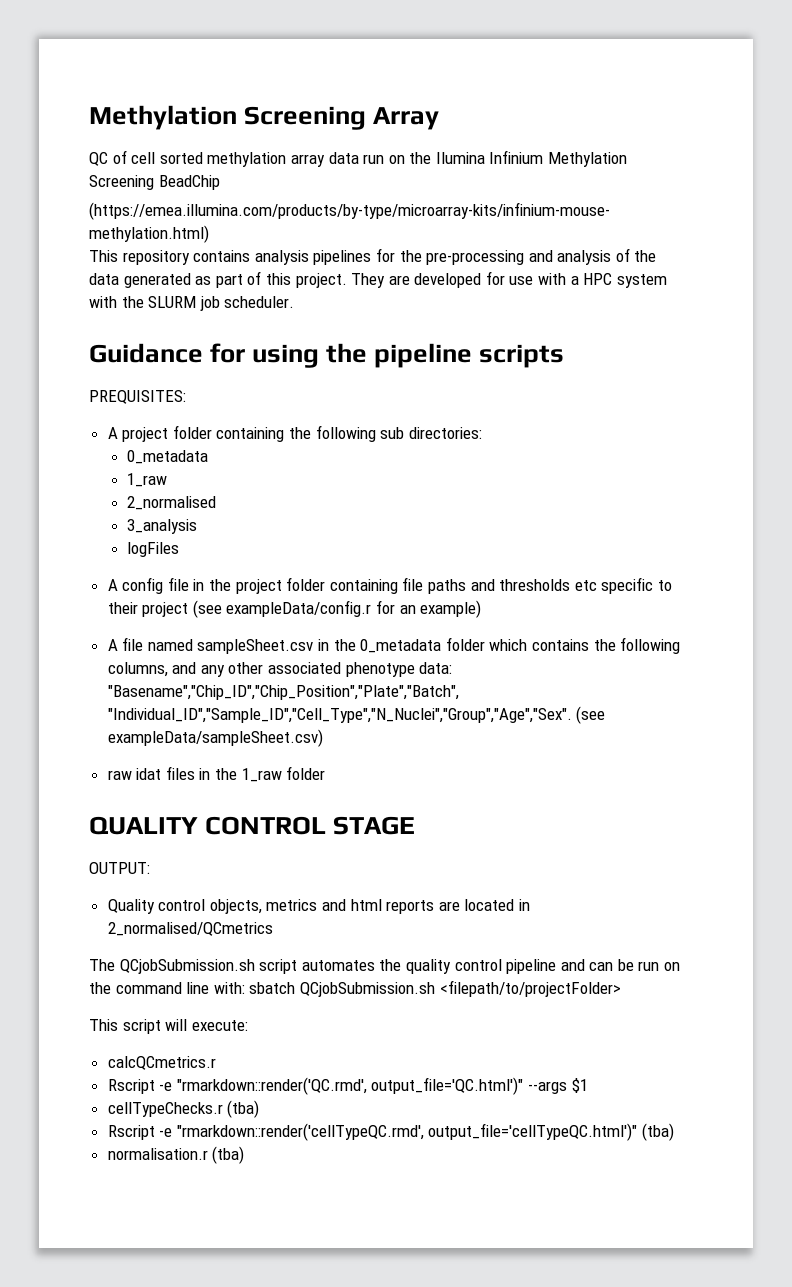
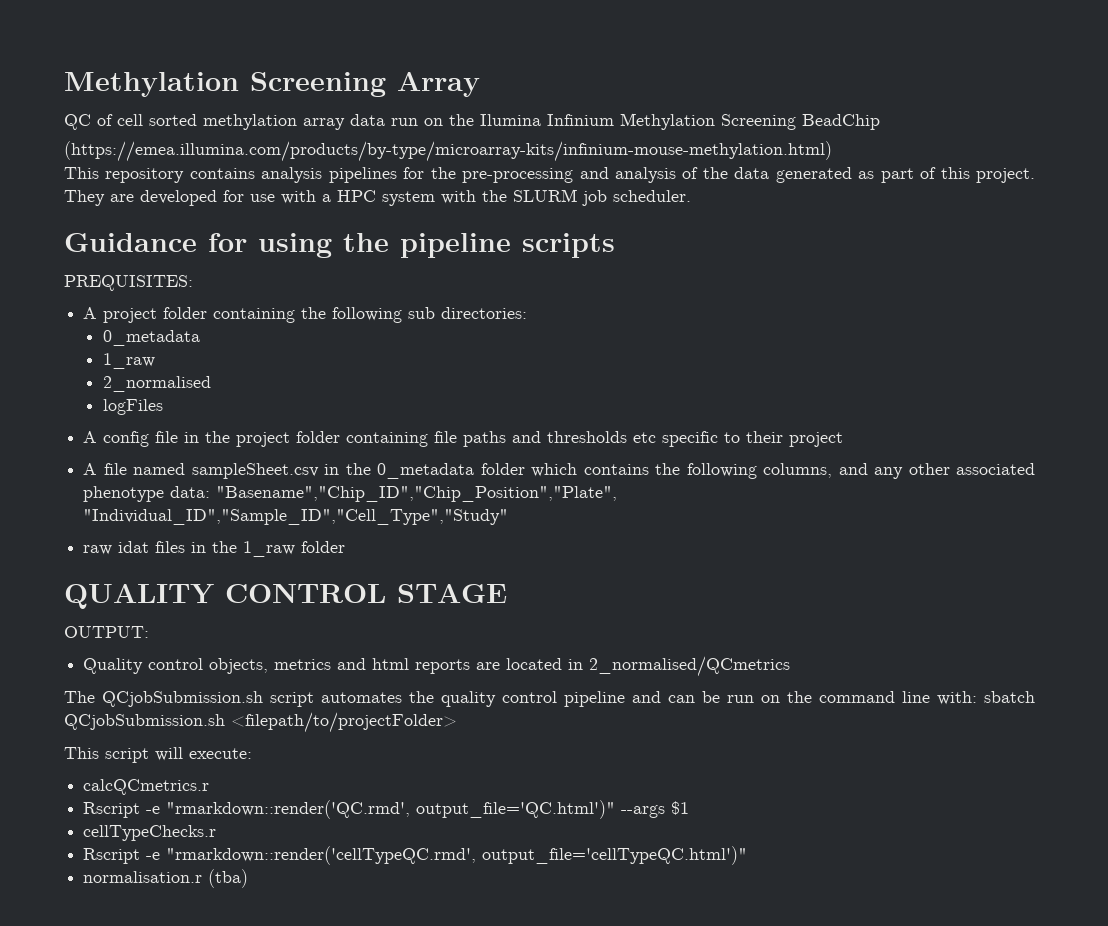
- 3_analysis
- A config file in the project folder containing file paths and thresholds etc specific to their project (see exampleData/config.r for an example)
+ A config file in the project folder containing file paths and thresholds etc specific to their project
- A file named sampleSheet.csv in the 0_metadata folder which contains the following columns, and any other associated phenotype data: "Basename","Chip_ID","Chip_Position","Plate","Batch", "Individual_ID","Sample_ID","Cell_Type","N_Nuclei","Group","Age","Sex". (see exampleData/sampleSheet.csv)
+ A file named sampleSheet.csv in the 0_metadata folder which contains the following columns, and any other associated phenotype data: "Basename","Chip_ID","Chip_Position","Plate", "Individual_ID","Sample_ID","Cell_Type","Study"
- cellTypeChecks.r (tba)
+ cellTypeChecks.r
- Rscript -e "rmarkdown::render('cellTypeQC.rmd', output_file='cellTypeQC.html')" (tba)
+ Rscript -e "rmarkdown::render('cellTypeQC.rmd', output_file='cellTypeQC.html')"

